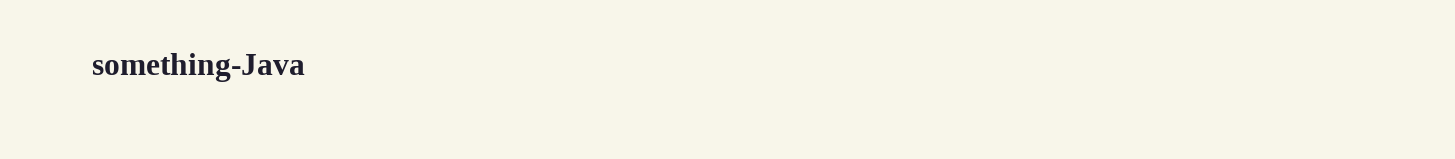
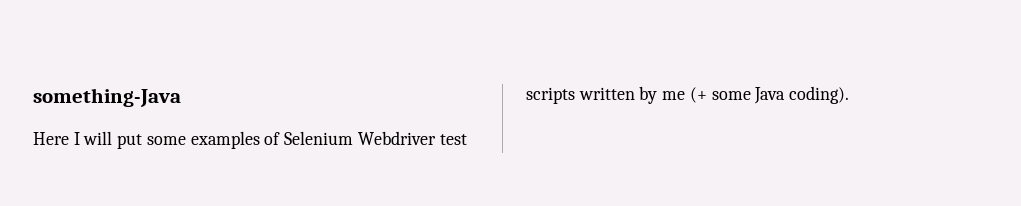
+ Here I will put some examples of Selenium Webdriver test scripts written by me (+ some Java coding).

